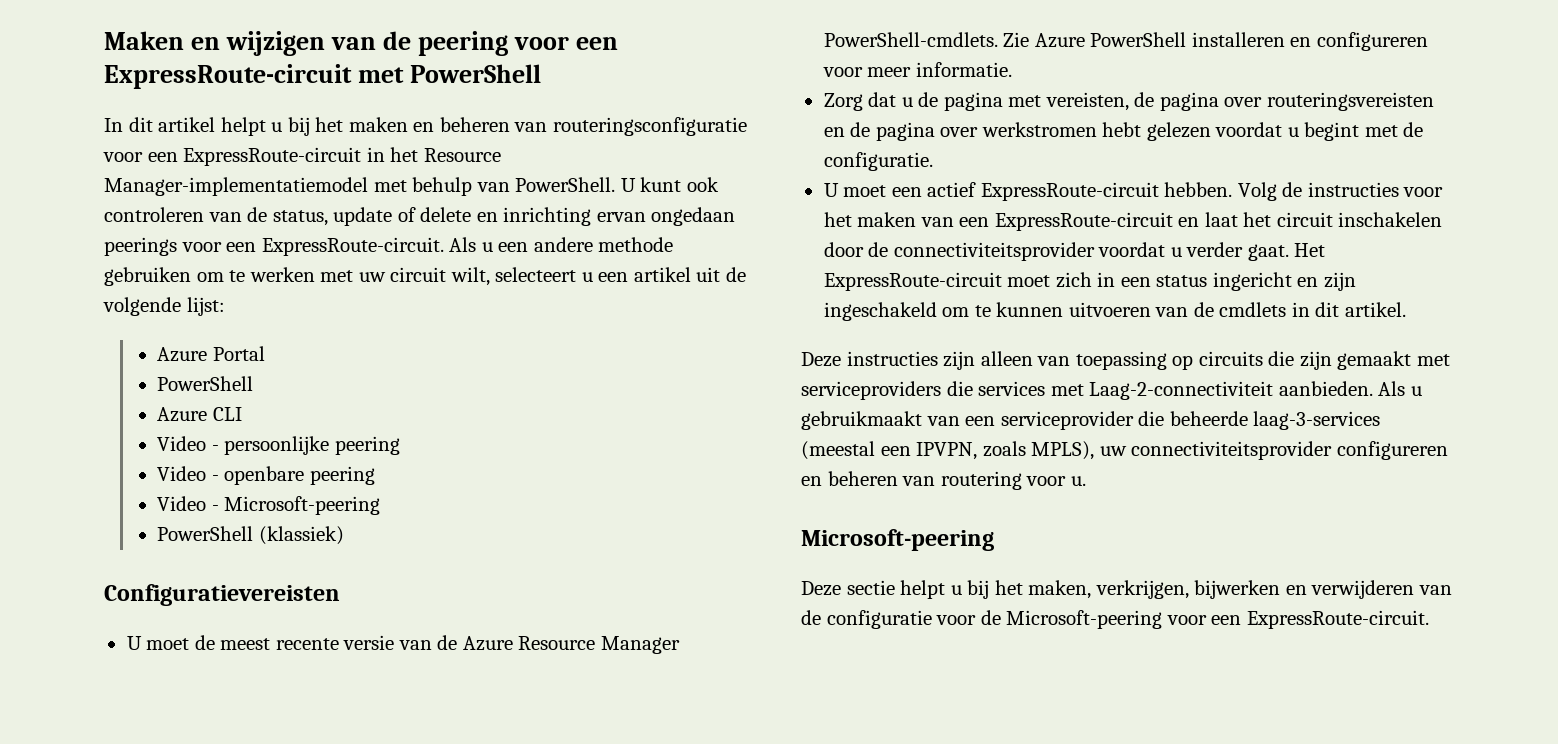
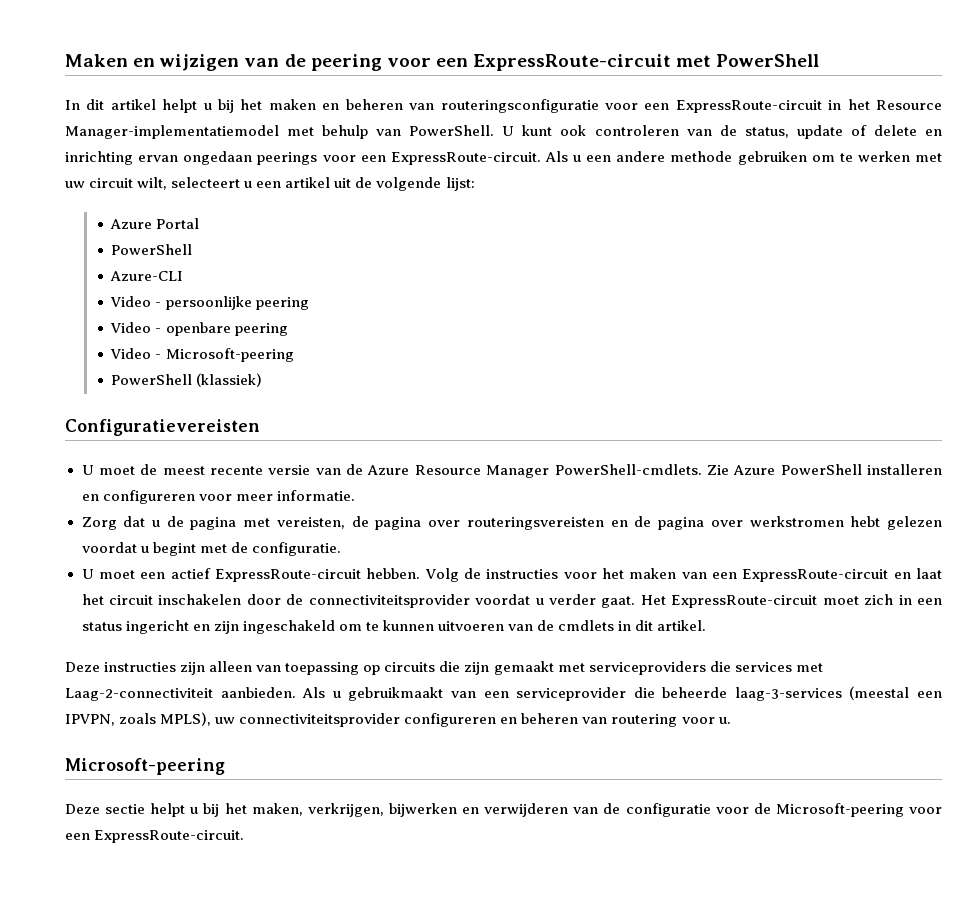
- Azure CLI
+ Azure-CLI

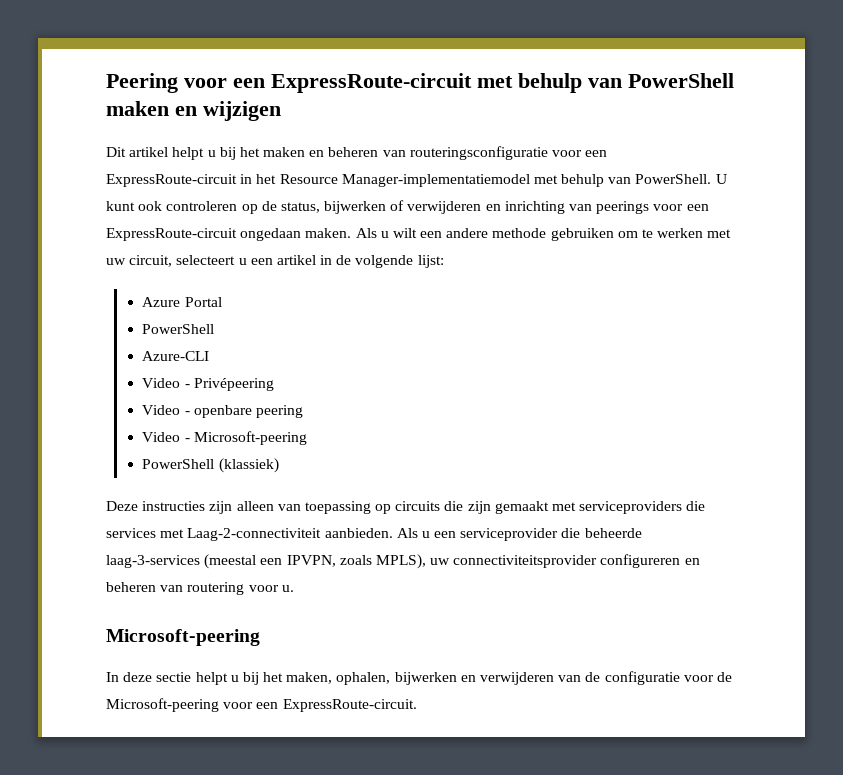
- Maken en wijzigen van de peering voor een ExpressRoute-circuit met PowerShell
- In dit artikel helpt u bij het maken en beheren van routeringsconfiguratie voor een ExpressRoute-circuit in het Resource Manager-implementatiemodel met behulp van PowerShell.
+ Peering voor een ExpressRoute-circuit met behulp van PowerShell maken en wijzigen
+ Dit artikel helpt u bij het maken en beheren van routeringsconfiguratie voor een ExpressRoute-circuit in het Resource Manager-implementatiemodel met behulp van PowerShell.
- U kunt ook controleren van de status, update of delete en inrichting ervan ongedaan peerings voor een ExpressRoute-circuit. Als u een andere methode gebruiken om te werken met uw circuit wilt, selecteert u een artikel uit de volgende lijst:
+ U kunt ook controleren op de status, bijwerken of verwijderen en inrichting van peerings voor een ExpressRoute-circuit ongedaan maken. Als u wilt een andere methode gebruiken om te werken met uw circuit, selecteert u een artikel in de volgende lijst:
- Video - persoonlijke peering
+ Video - Privépeering
- Configuratievereisten
- U moet de meest recente versie van de Azure Resource Manager PowerShell-cmdlets. Zie Azure PowerShell installeren en configureren voor meer informatie.
- Zorg dat u de pagina met vereisten, de pagina over routeringsvereisten en de pagina over werkstromen hebt gelezen voordat u begint met de configuratie.
- U moet een actief ExpressRoute-circuit hebben. Volg de instructies voor het maken van een ExpressRoute-circuit en laat het circuit inschakelen door de connectiviteitsprovider voordat u verder gaat. Het ExpressRoute-circuit moet zich in een status ingericht en zijn ingeschakeld om te kunnen uitvoeren van de cmdlets in dit artikel.
- Als u gebruikmaakt van een serviceprovider die beheerde laag-3-services (meestal een IPVPN, zoals MPLS), uw connectiviteitsprovider configureren en beheren van routering voor u.
+ Als u een serviceprovider die beheerde laag-3-services (meestal een IPVPN, zoals MPLS), uw connectiviteitsprovider configureren en beheren van routering voor u.
- Deze sectie helpt u bij het maken, verkrijgen, bijwerken en verwijderen van de configuratie voor de Microsoft-peering voor een ExpressRoute-circuit.
+ In deze sectie helpt u bij het maken, ophalen, bijwerken en verwijderen van de configuratie voor de Microsoft-peering voor een ExpressRoute-circuit.

